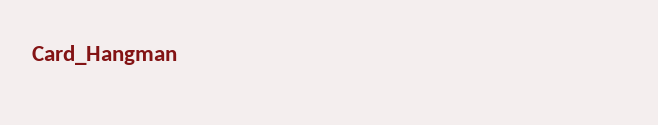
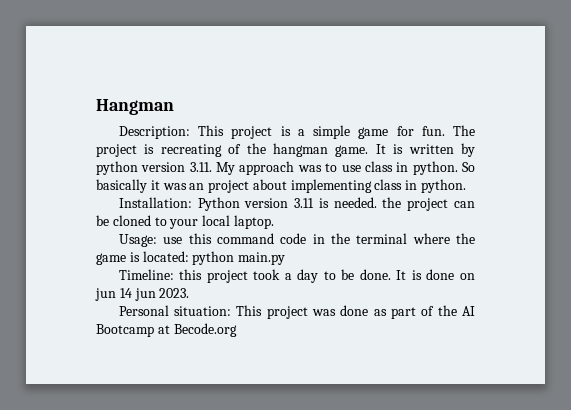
- Card_Hangman
+ Hangman
+ Description: This project is a simple game for fun. The project is recreating of the hangman game. It is written by python version 3.11. My approach was to use class in python. So basically it was an project about implementing class in python.
+ Installation: Python version 3.11 is needed. the project can be cloned to your local laptop.
+ Usage: use this command code in the terminal where the game is located: python main.py
+ Timeline: this project took a day to be done. It is done on jun 14 jun 2023.
+ Personal situation: This project was done as part of the AI Bootcamp at Becode.org

